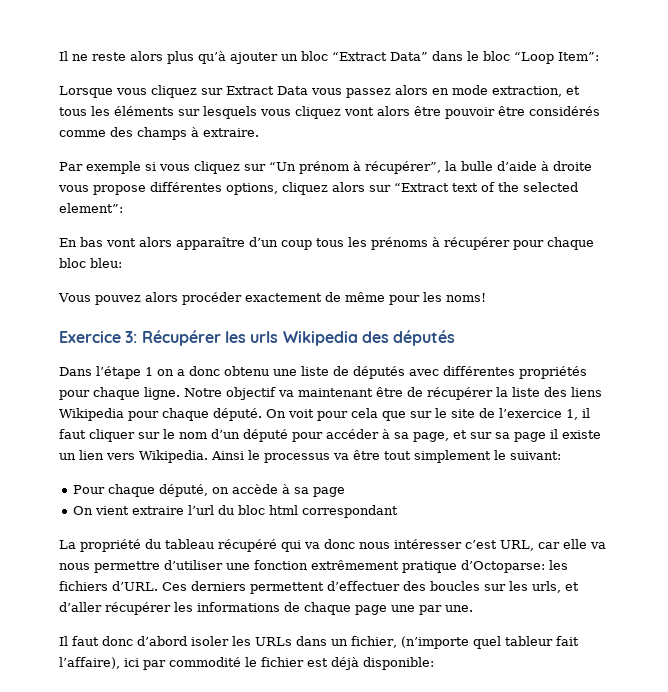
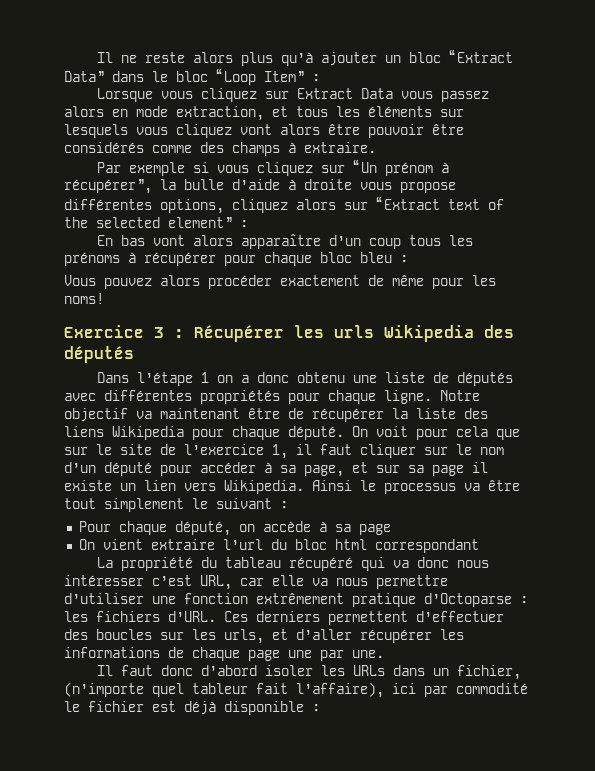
- Il ne reste alors plus qu’à ajouter un bloc “Extract Data” dans le bloc “Loop Item”:
+ Il ne reste alors plus qu’à ajouter un bloc “Extract Data” dans le bloc “Loop Item” :
- Par exemple si vous cliquez sur “Un prénom à récupérer”, la bulle d’aide à droite vous propose différentes options, cliquez alors sur “Extract text of the selected element”:
+ Par exemple si vous cliquez sur “Un prénom à récupérer”, la bulle d’aide à droite vous propose différentes options, cliquez alors sur “Extract text of the selected element” :
- En bas vont alors apparaître d’un coup tous les prénoms à récupérer pour chaque bloc bleu:
+ En bas vont alors apparaître d’un coup tous les prénoms à récupérer pour chaque bloc bleu :
- Exercice 3: Récupérer les urls Wikipedia des députés
+ Exercice 3 : Récupérer les urls Wikipedia des députés
- Ainsi le processus va être tout simplement le suivant:
+ Ainsi le processus va être tout simplement le suivant :
- La propriété du tableau récupéré qui va donc nous intéresser c’est URL, car elle va nous permettre d’utiliser une fonction extrêmement pratique d’Octoparse: les fichiers d’URL.
+ La propriété du tableau récupéré qui va donc nous intéresser c’est URL, car elle va nous permettre d’utiliser une fonction extrêmement pratique d’Octoparse : les fichiers d’URL.
- Il faut donc d’abord isoler les URLs dans un fichier, (n’importe quel tableur fait l’affaire), ici par commodité le fichier est déjà disponible:
+ Il faut donc d’abord isoler les URLs dans un fichier, (n’importe quel tableur fait l’affaire), ici par commodité le fichier est déjà disponible :

